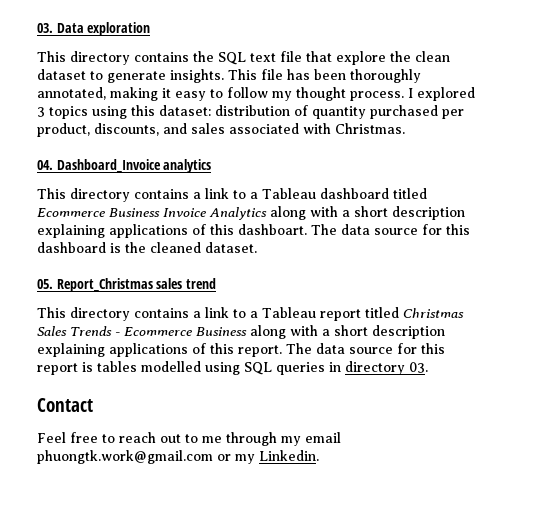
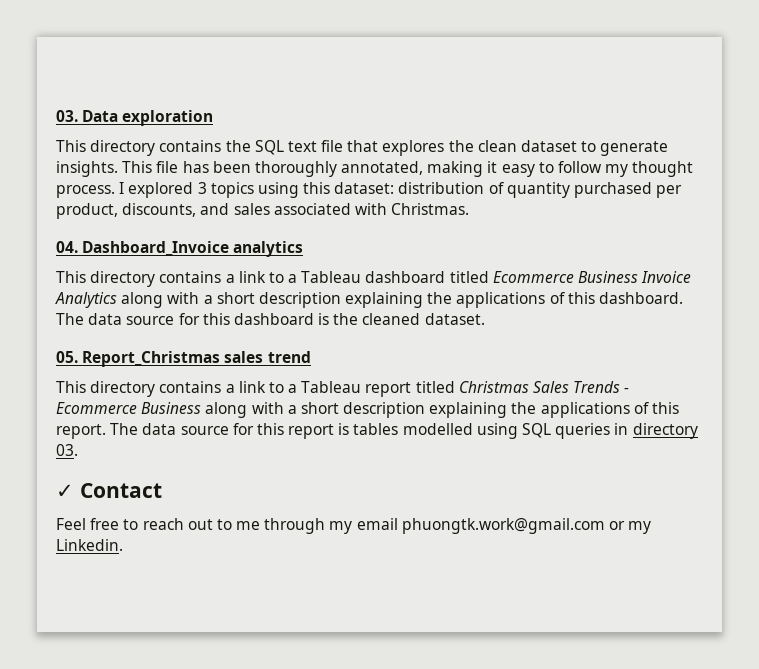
- This directory contains the SQL text file that explore the clean dataset to generate insights.
+ This directory contains the SQL text file that explores the clean dataset to generate insights.
- This directory contains a link to a Tableau dashboard titled Ecommerce Business Invoice Analytics along with a short description explaining applications of this dashboart.
+ This directory contains a link to a Tableau dashboard titled Ecommerce Business Invoice Analytics along with a short description explaining the applications of this dashboard.
- This directory contains a link to a Tableau report titled Christmas Sales Trends - Ecommerce Business along with a short description explaining applications of this report.
+ This directory contains a link to a Tableau report titled Christmas Sales Trends - Ecommerce Business along with a short description explaining the applications of this report.
- Contact
+ ✓ Contact

